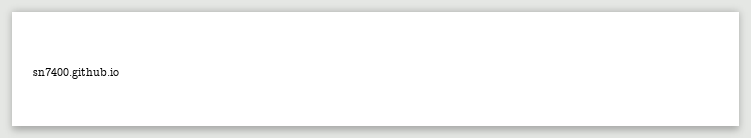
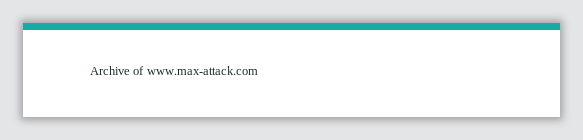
- sn7400.github.io
+ Archive of www.max-attack.com

